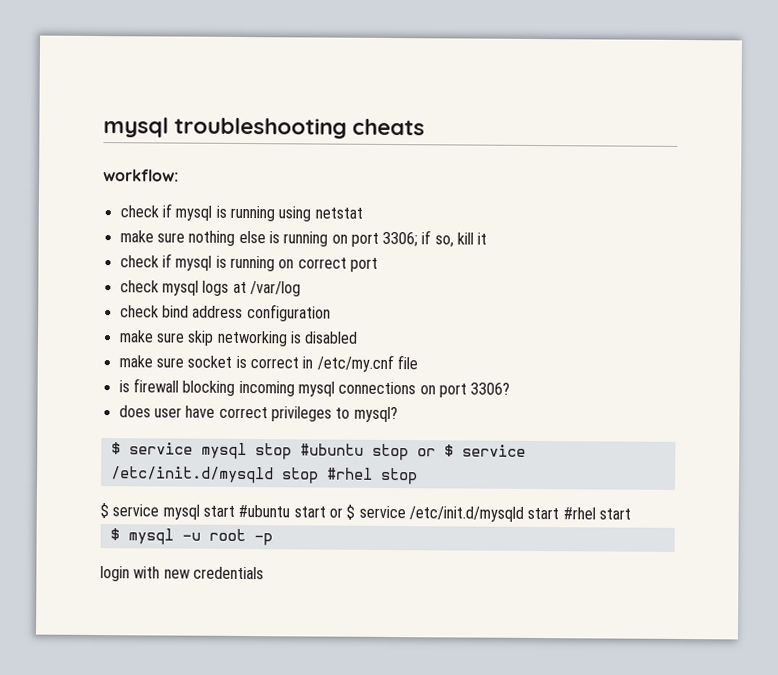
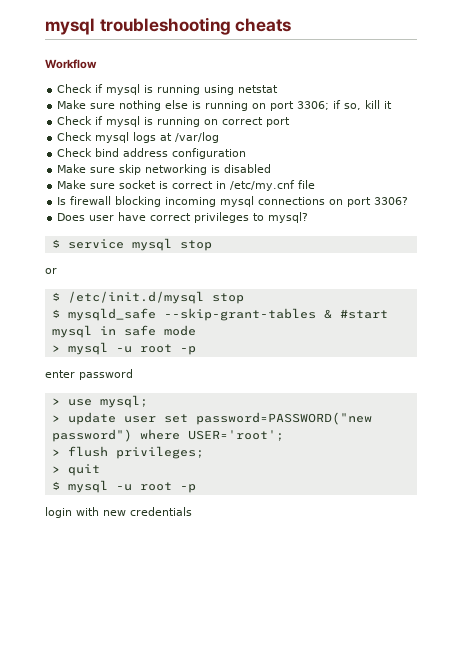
- workflow:
- check if mysql is running using netstat
+ Workflow
+ Check if mysql is running using netstat
- make sure nothing else is running on port 3306; if so, kill it
+ Make sure nothing else is running on port 3306; if so, kill it
- check if mysql is running on correct port
+ Check if mysql is running on correct port
- check mysql logs at /var/log
+ Check mysql logs at /var/log
- check bind address configuration
+ Check bind address configuration
- make sure skip networking is disabled
+ Make sure skip networking is disabled
- make sure socket is correct in /etc/my.cnf file
+ Make sure socket is correct in /etc/my.cnf file
- is firewall blocking incoming mysql connections on port 3306?
+ Is firewall blocking incoming mysql connections on port 3306?
- does user have correct privileges to mysql?
+ Does user have correct privileges to mysql?
- $ service mysql stop #ubuntu stop or $ service /etc/init.d/mysqld stop #rhel stop
- $ service mysql start #ubuntu start or $ service /etc/init.d/mysqld start #rhel start
+ $ service mysql stop
+ or
+ $ /etc/init.d/mysql stop
+ $ mysqld_safe --skip-grant-tables & #start mysql in safe mode
+ > mysql -u root -p
+ enter password
+ > use mysql;
+ > update user set password=PASSWORD("new password") where USER='root';
+ > flush privileges;
+ > quit

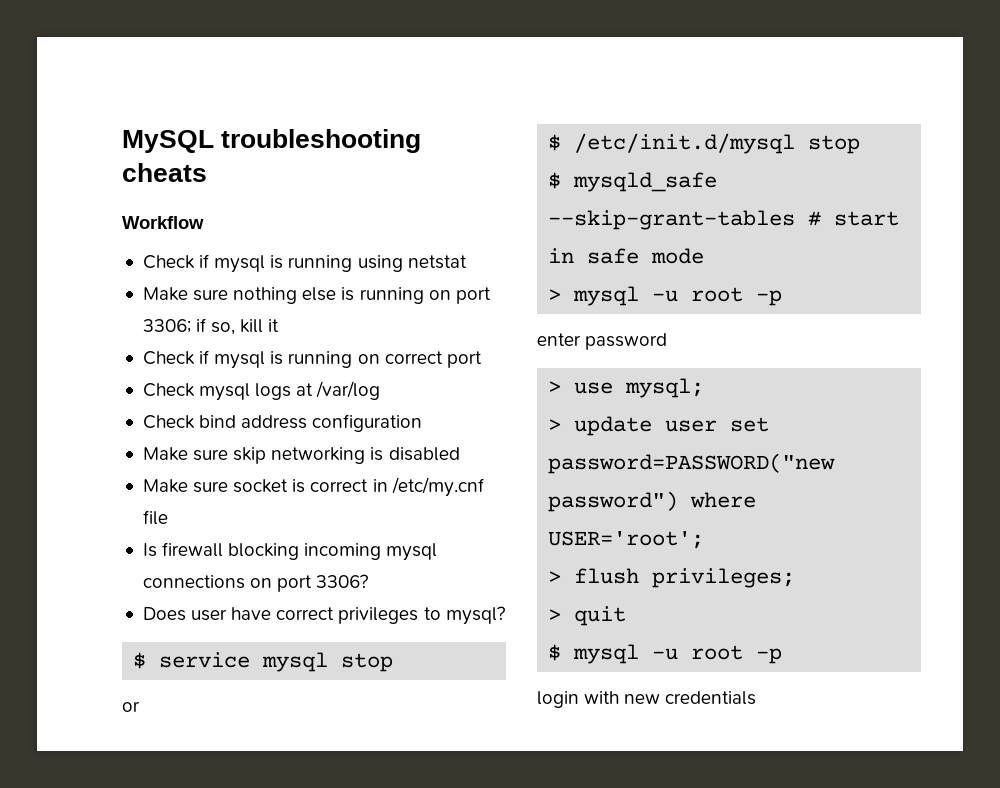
- mysql troubleshooting cheats
+ MySQL troubleshooting cheats
- $ mysqld_safe --skip-grant-tables & #start mysql in safe mode
+ $ mysqld_safe --skip-grant-tables # start in safe mode

